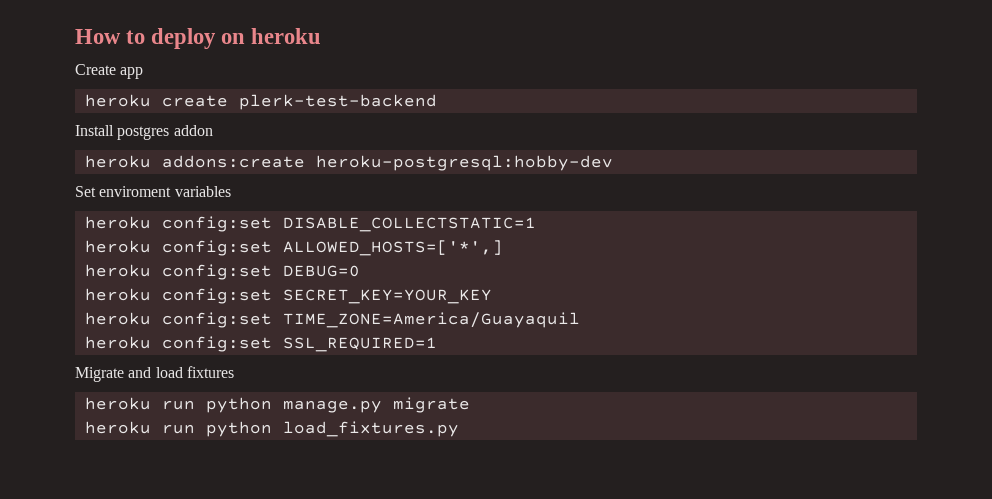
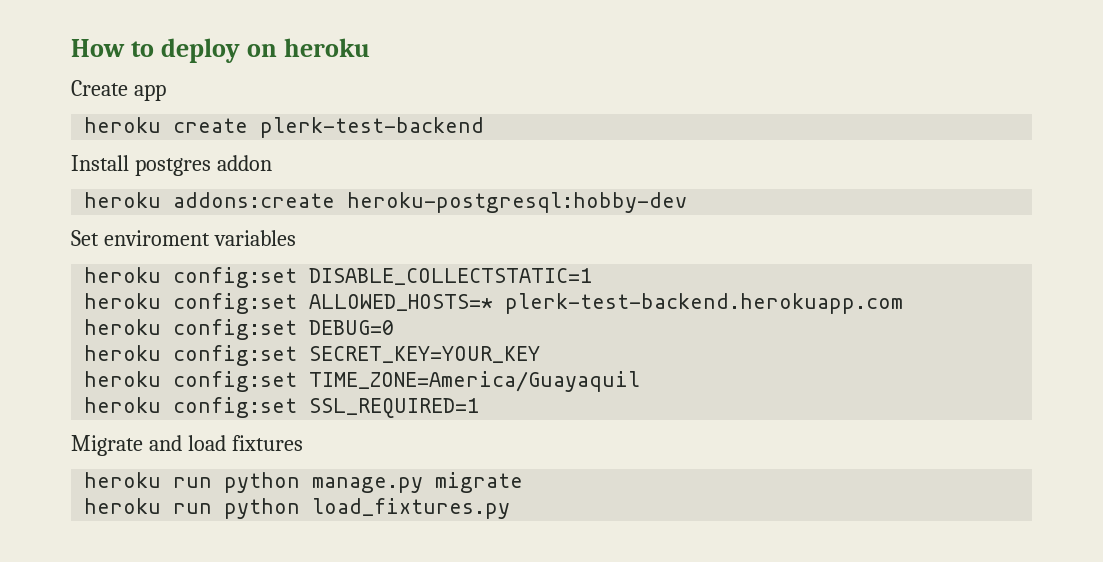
- heroku config:set ALLOWED_HOSTS=['*',]
+ heroku config:set ALLOWED_HOSTS=* plerk-test-backend.herokuapp.com

